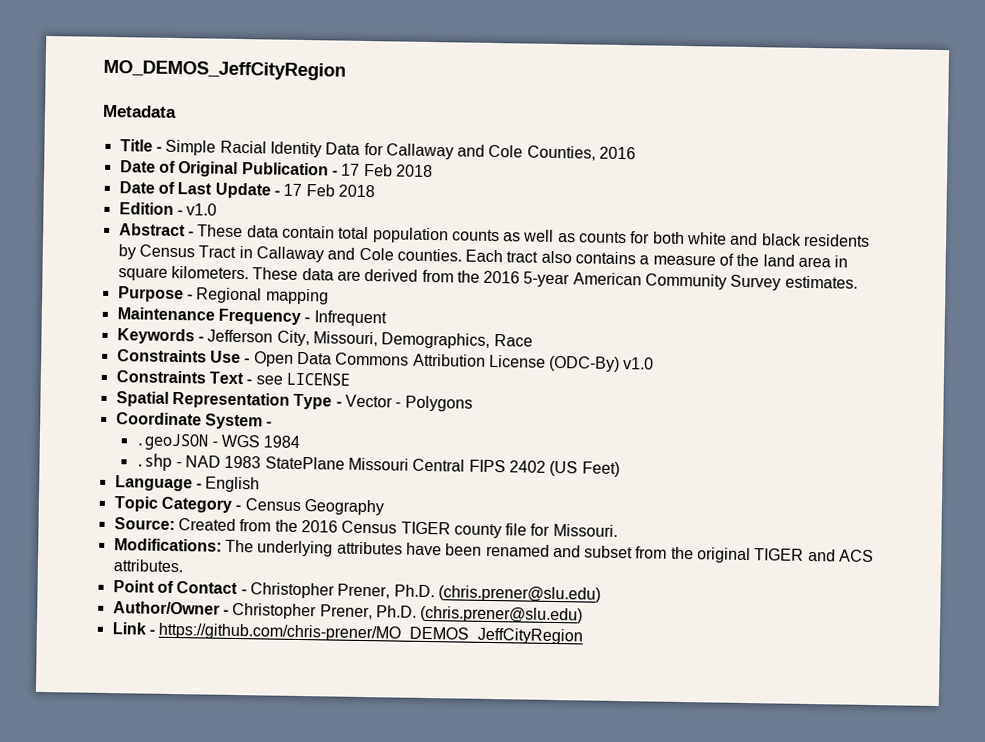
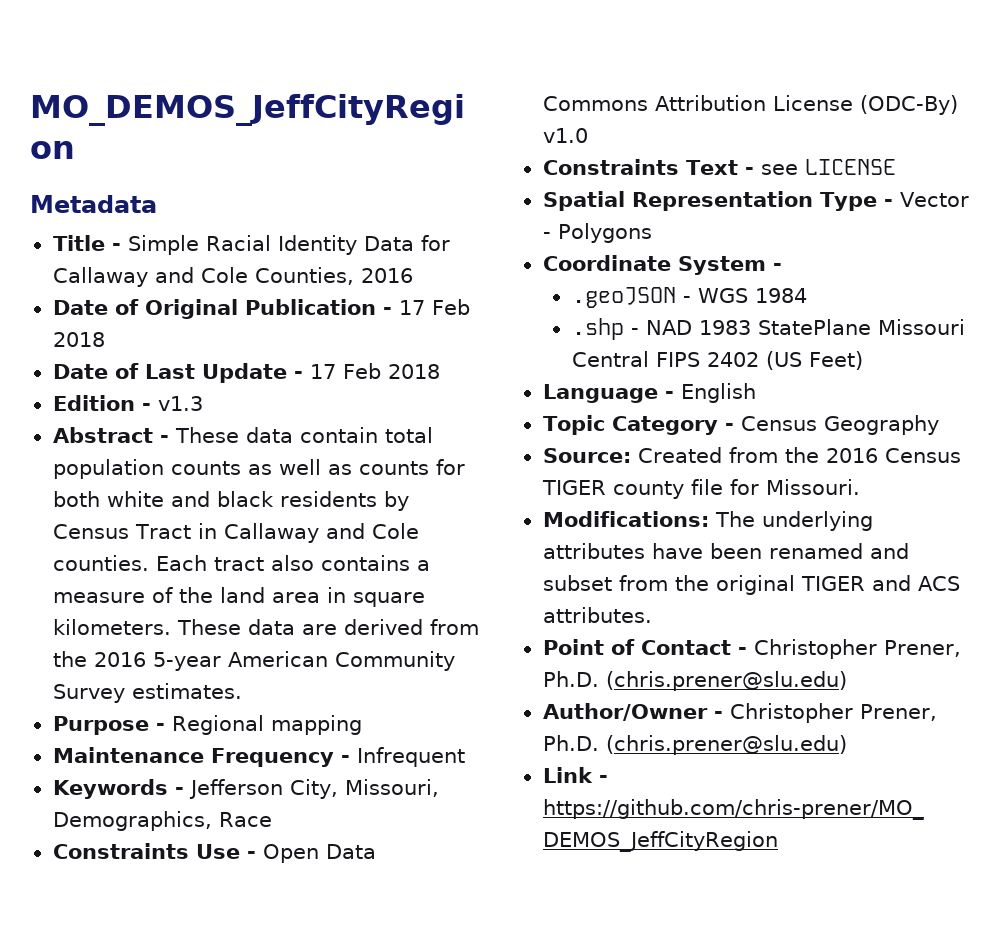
- Edition - v1.0
+ Edition - v1.3

